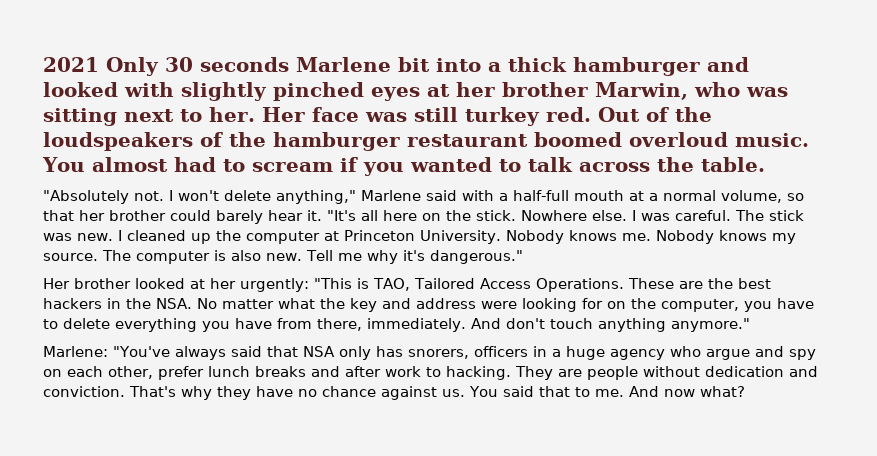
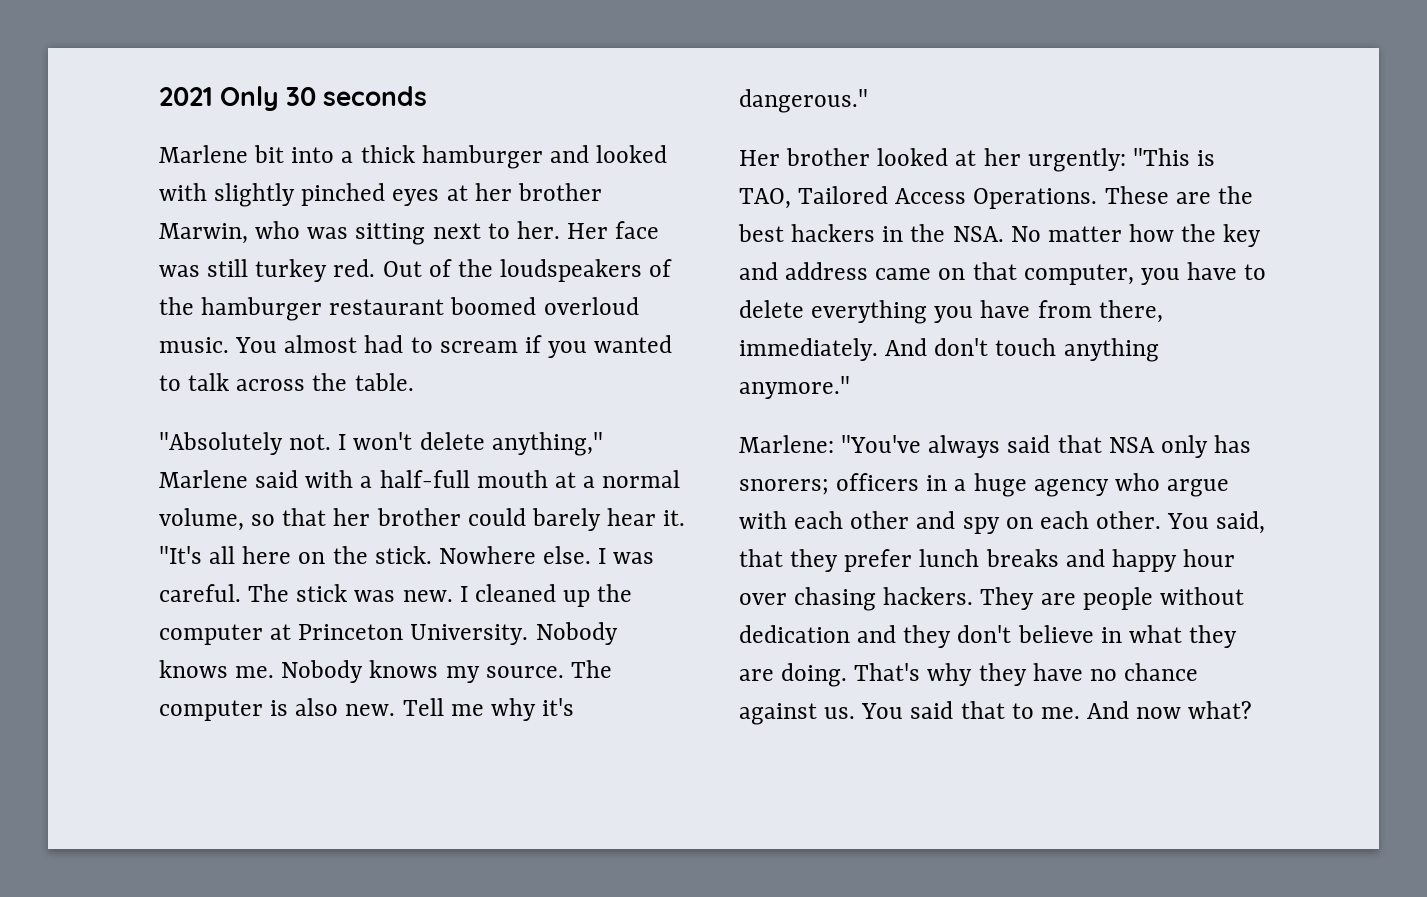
- 2021 Only 30 seconds Marlene bit into a thick hamburger and looked with slightly pinched eyes at her brother Marwin, who was sitting next to her.
+ 2021 Only 30 seconds
+ Marlene bit into a thick hamburger and looked with slightly pinched eyes at her brother Marwin, who was sitting next to her.
- These are the best hackers in the NSA. No matter what the key and address were looking for on the computer, you have to delete everything you have from there, immediately.
+ These are the best hackers in the NSA. No matter how the key and address came on that computer, you have to delete everything you have from there, immediately.
- Marlene: "You've always said that NSA only has snorers, officers in a huge agency who argue and spy on each other, prefer lunch breaks and after work to hacking.
+ Marlene: "You've always said that NSA only has snorers; officers in a huge agency who argue with each other and spy on each other. You said, that they prefer lunch breaks and happy hour over chasing hackers.
- They are people without dedication and conviction.
+ They are people without dedication and they don't believe in what they are doing.

